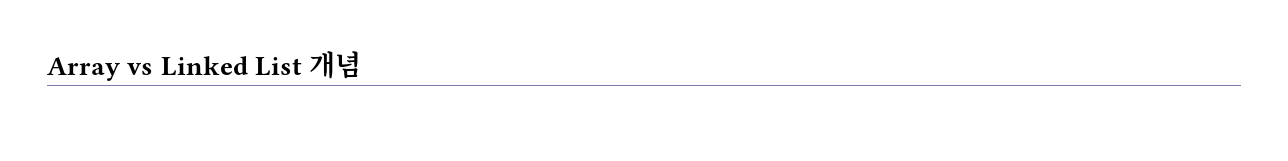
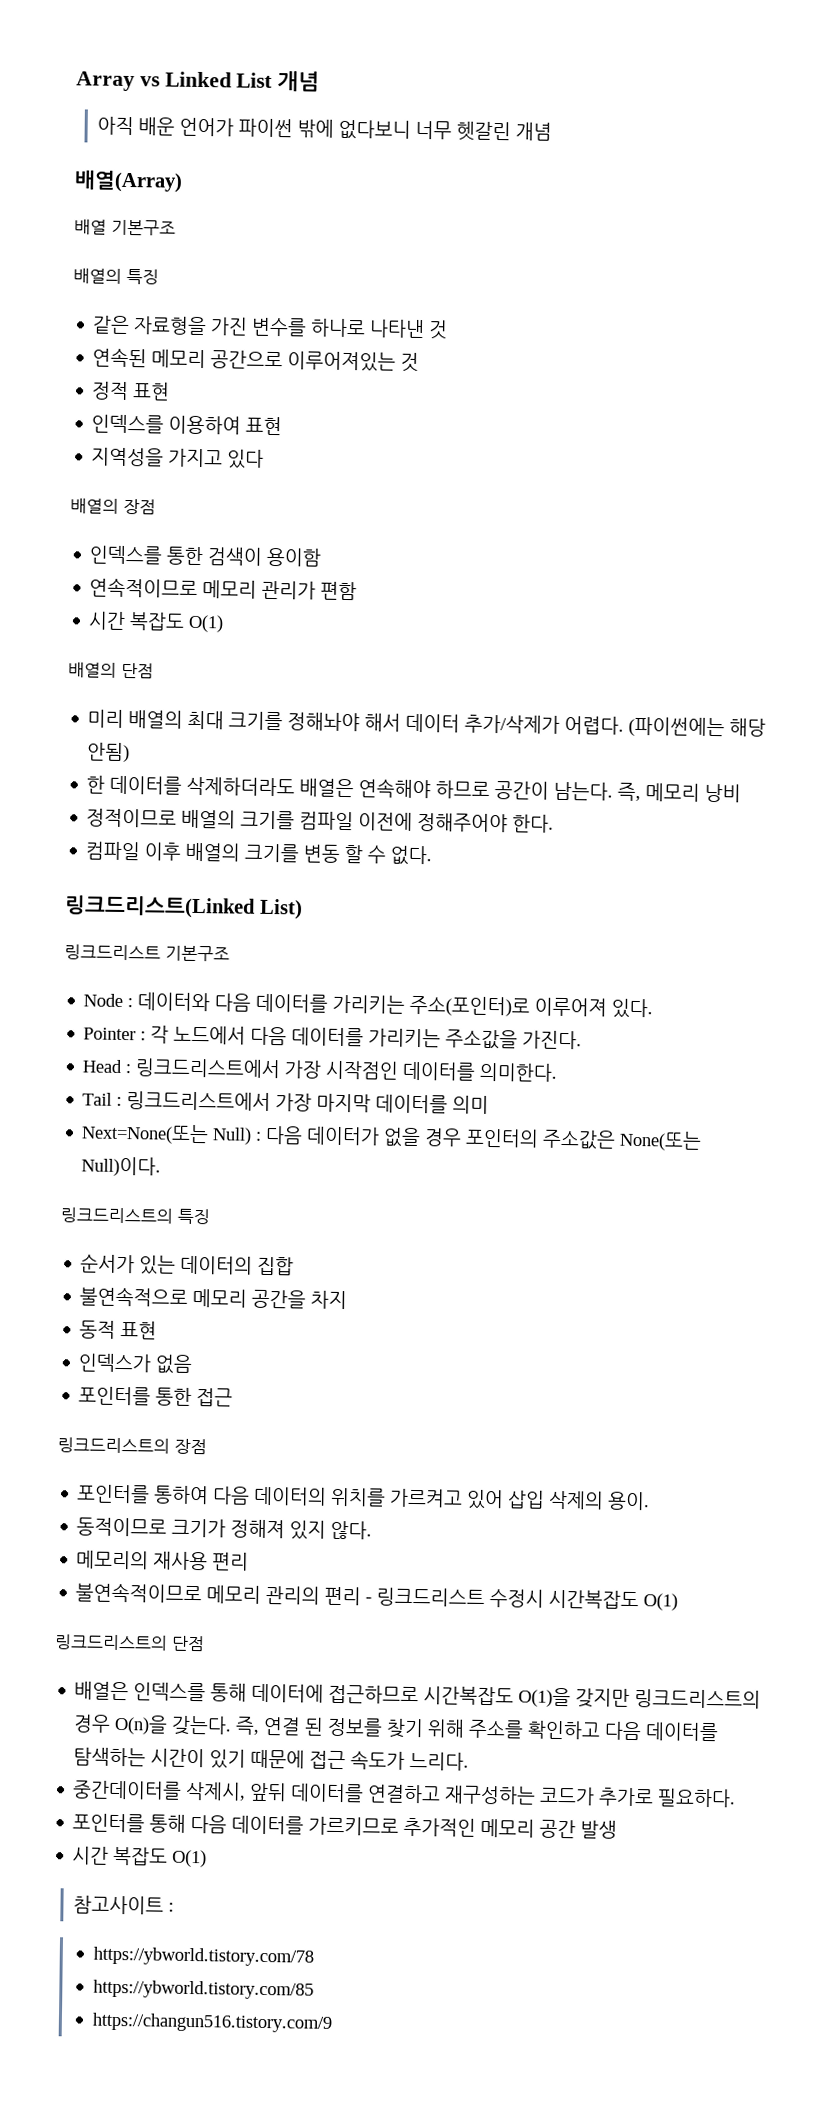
+ 아직 배운 언어가 파이썬 밖에 없다보니 너무 헷갈린 개념
+ 배열(Array)
+ 배열 기본구조
+ 배열의 특징
+ 같은 자료형을 가진 변수를 하나로 나타낸 것
+ 연속된 메모리 공간으로 이루어져있는 것
+ 정적 표현
+ 인덱스를 이용하여 표현
+ 지역성을 가지고 있다
+ 배열의 장점
+ 인덱스를 통한 검색이 용이함
+ 연속적이므로 메모리 관리가 편함
+ 시간 복잡도 O(1)
+ 배열의 단점
+ 미리 배열의 최대 크기를 정해놔야 해서 데이터 추가/삭제가 어렵다. (파이썬에는 해당 안됨)
+ 한 데이터를 삭제하더라도 배열은 연속해야 하므로 공간이 남는다. 즉, 메모리 낭비
+ 정적이므로 배열의 크기를 컴파일 이전에 정해주어야 한다.
+ 컴파일 이후 배열의 크기를 변동 할 수 없다.
+ 링크드리스트(Linked List)
+ 링크드리스트 기본구조
+ Node : 데이터와 다음 데이터를 가리키는 주소(포인터)로 이루어져 있다.
+ Pointer : 각 노드에서 다음 데이터를 가리키는 주소값을 가진다.
+ Head : 링크드리스트에서 가장 시작점인 데이터를 의미한다.
+ Tail : 링크드리스트에서 가장 마지막 데이터를 의미
+ Next=None(또는 Null) : 다음 데이터가 없을 경우 포인터의 주소값은 None(또는 Null)이다.
+ 링크드리스트의 특징
+ 순서가 있는 데이터의 집합
+ 불연속적으로 메모리 공간을 차지
+ 동적 표현
+ 인덱스가 없음
+ 포인터를 통한 접근
+ 링크드리스트의 장점
+ 포인터를 통하여 다음 데이터의 위치를 가르켜고 있어 삽입 삭제의 용이.
+ 동적이므로 크기가 정해져 있지 않다.
+ 메모리의 재사용 편리
+ 불연속적이므로 메모리 관리의 편리 - 링크드리스트 수정시 시간복잡도 O(1)
+ 링크드리스트의 단점
+ 배열은 인덱스를 통해 데이터에 접근하므로 시간복잡도 O(1)을 갖지만 링크드리스트의 경우 O(n)을 갖는다. 즉, 연결 된 정보를 찾기 위해 주소를 확인하고 다음 데이터를 탐색하는 시간이 있기 때문에 접근 속도가 느리다.
+ 중간데이터를 삭제시, 앞뒤 데이터를 연결하고 재구성하는 코드가 추가로 필요하다.
+ 포인터를 통해 다음 데이터를 가르키므로 추가적인 메모리 공간 발생
+ 시간 복잡도 O(1)
+ 참고사이트 :
+ https://ybworld.tistory.com/78
+ https://ybworld.tistory.com/85
+ https://changun516.tistory.com/9

